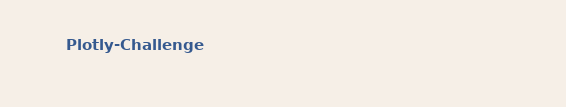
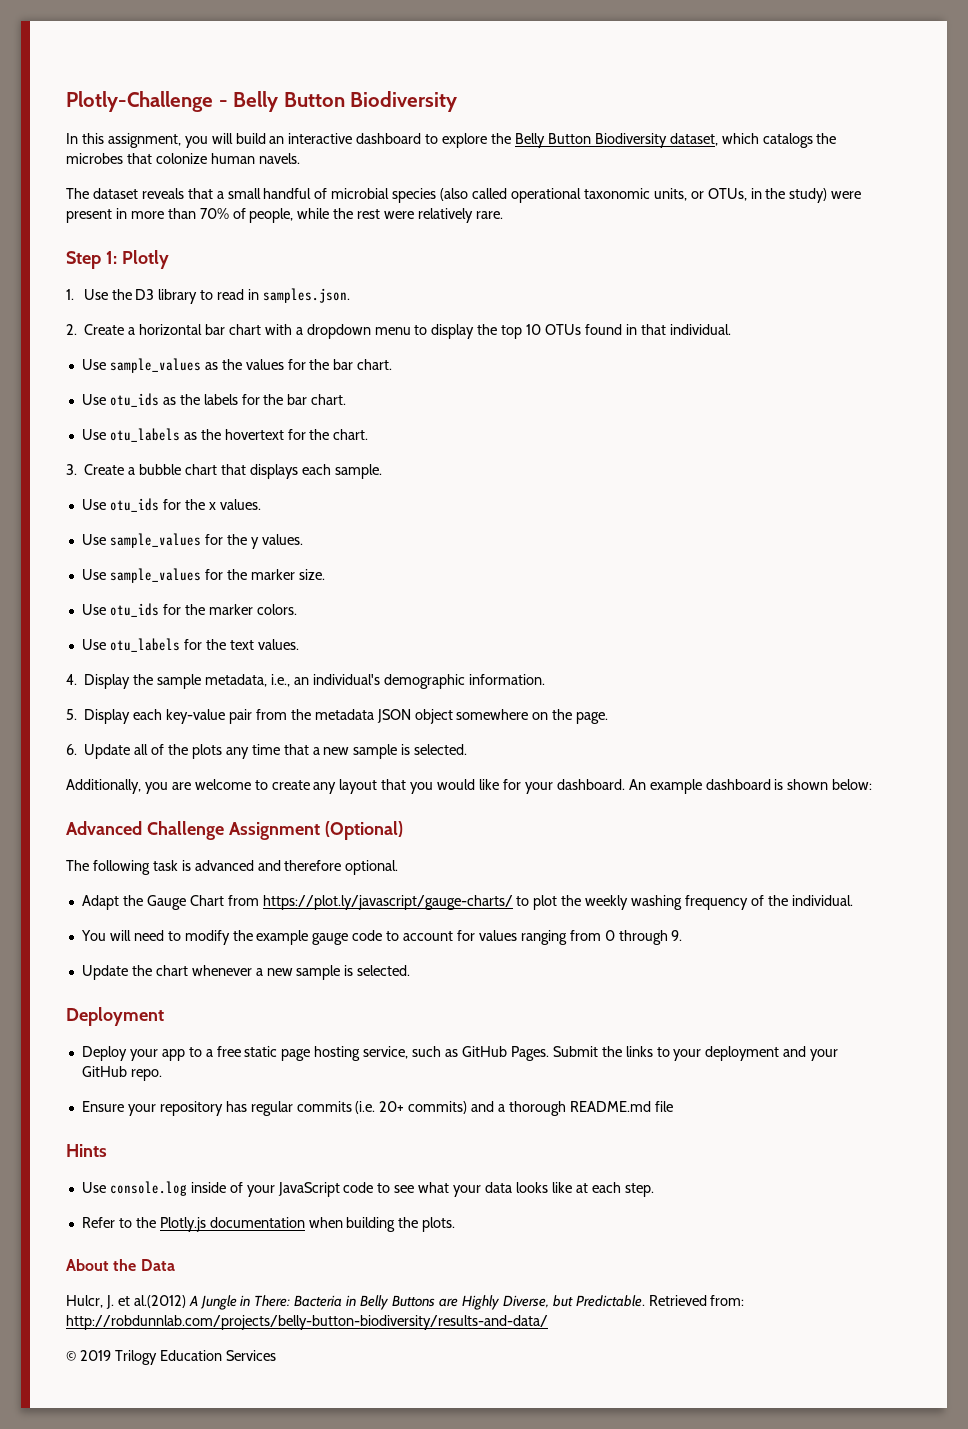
- Plotly-Challenge
+ Plotly-Challenge - Belly Button Biodiversity
+ In this assignment, you will build an interactive dashboard to explore the Belly Button Biodiversity dataset, which catalogs the microbes that colonize human navels.
+ The dataset reveals that a small handful of microbial species (also called operational taxonomic units, or OTUs, in the study) were present in more than 70% of people, while the rest were relatively rare.
+ Step 1: Plotly
+ 1. Use the D3 library to read in samples.json.
+ 2. Create a horizontal bar chart with a dropdown menu to display the top 10 OTUs found in that individual.
+ Use sample_values as the values for the bar chart.
+ Use otu_ids as the labels for the bar chart.
+ Use otu_labels as the hovertext for the chart.
+ 3. Create a bubble chart that displays each sample.
+ Use otu_ids for the x values.
+ Use sample_values for the y values.
+ Use sample_values for the marker size.
+ Use otu_ids for the marker colors.
+ Use otu_labels for the text values.
+ 4. Display the sample metadata, i.e., an individual's demographic information.
+ 5. Display each key-value pair from the metadata JSON object somewhere on the page.
+ 6. Update all of the plots any time that a new sample is selected.
+ Additionally, you are welcome to create any layout that you would like for your dashboard. An example dashboard is shown below:
+ Advanced Challenge Assignment (Optional)
+ The following task is advanced and therefore optional.
+ Adapt the Gauge Chart from https://plot.ly/javascript/gauge-charts/ to plot the weekly washing frequency of the individual.
+ You will need to modify the example gauge code to account for values ranging from 0 through 9.
+ Update the chart whenever a new sample is selected.
+ Deployment
+ Deploy your app to a free static page hosting service, such as GitHub Pages. Submit the links to your deployment and your GitHub repo.
+ Ensure your repository has regular commits (i.e. 20+ commits) and a thorough README.md file
+ Hints
+ Use console.log inside of your JavaScript code to see what your data looks like at each step.
+ Refer to the Plotly.js documentation when building the plots.
+ About the Data
+ Hulcr, J. et al.(2012) A Jungle in There: Bacteria in Belly Buttons are Highly Diverse, but Predictable. Retrieved from: http://robdunnlab.com/projects/belly-button-biodiversity/results-and-data/
+ © 2019 Trilogy Education Services

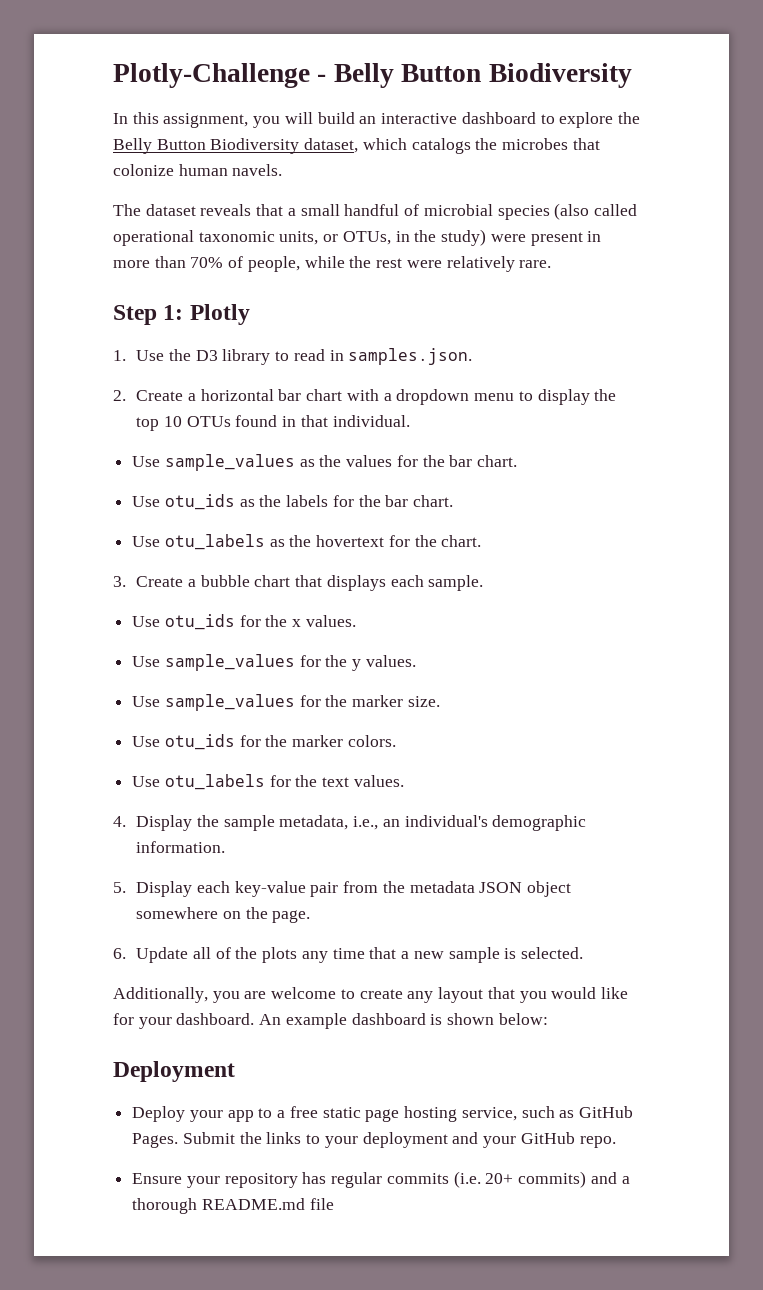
- Advanced Challenge Assignment (Optional)
- The following task is advanced and therefore optional.
- Adapt the Gauge Chart from https://plot.ly/javascript/gauge-charts/ to plot the weekly washing frequency of the individual.
- You will need to modify the example gauge code to account for values ranging from 0 through 9.
- Update the chart whenever a new sample is selected.
- Hints
- Use console.log inside of your JavaScript code to see what your data looks like at each step.
- Refer to the Plotly.js documentation when building the plots.
- About the Data
- Hulcr, J. et al.(2012) A Jungle in There: Bacteria in Belly Buttons are Highly Diverse, but Predictable. Retrieved from: http://robdunnlab.com/projects/belly-button-biodiversity/results-and-data/
- © 2019 Trilogy Education Services

